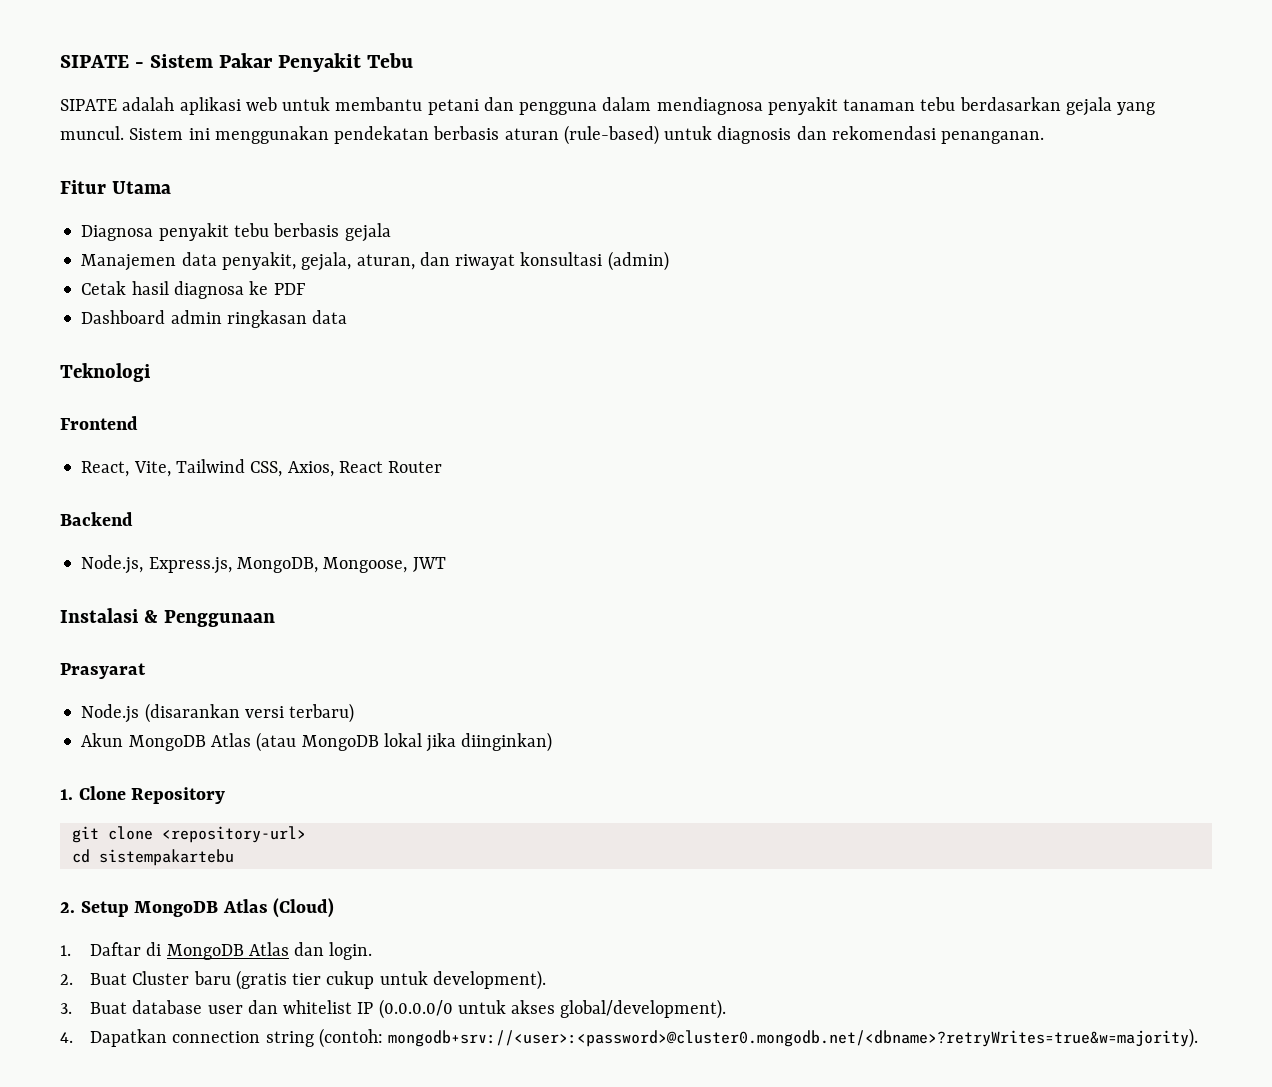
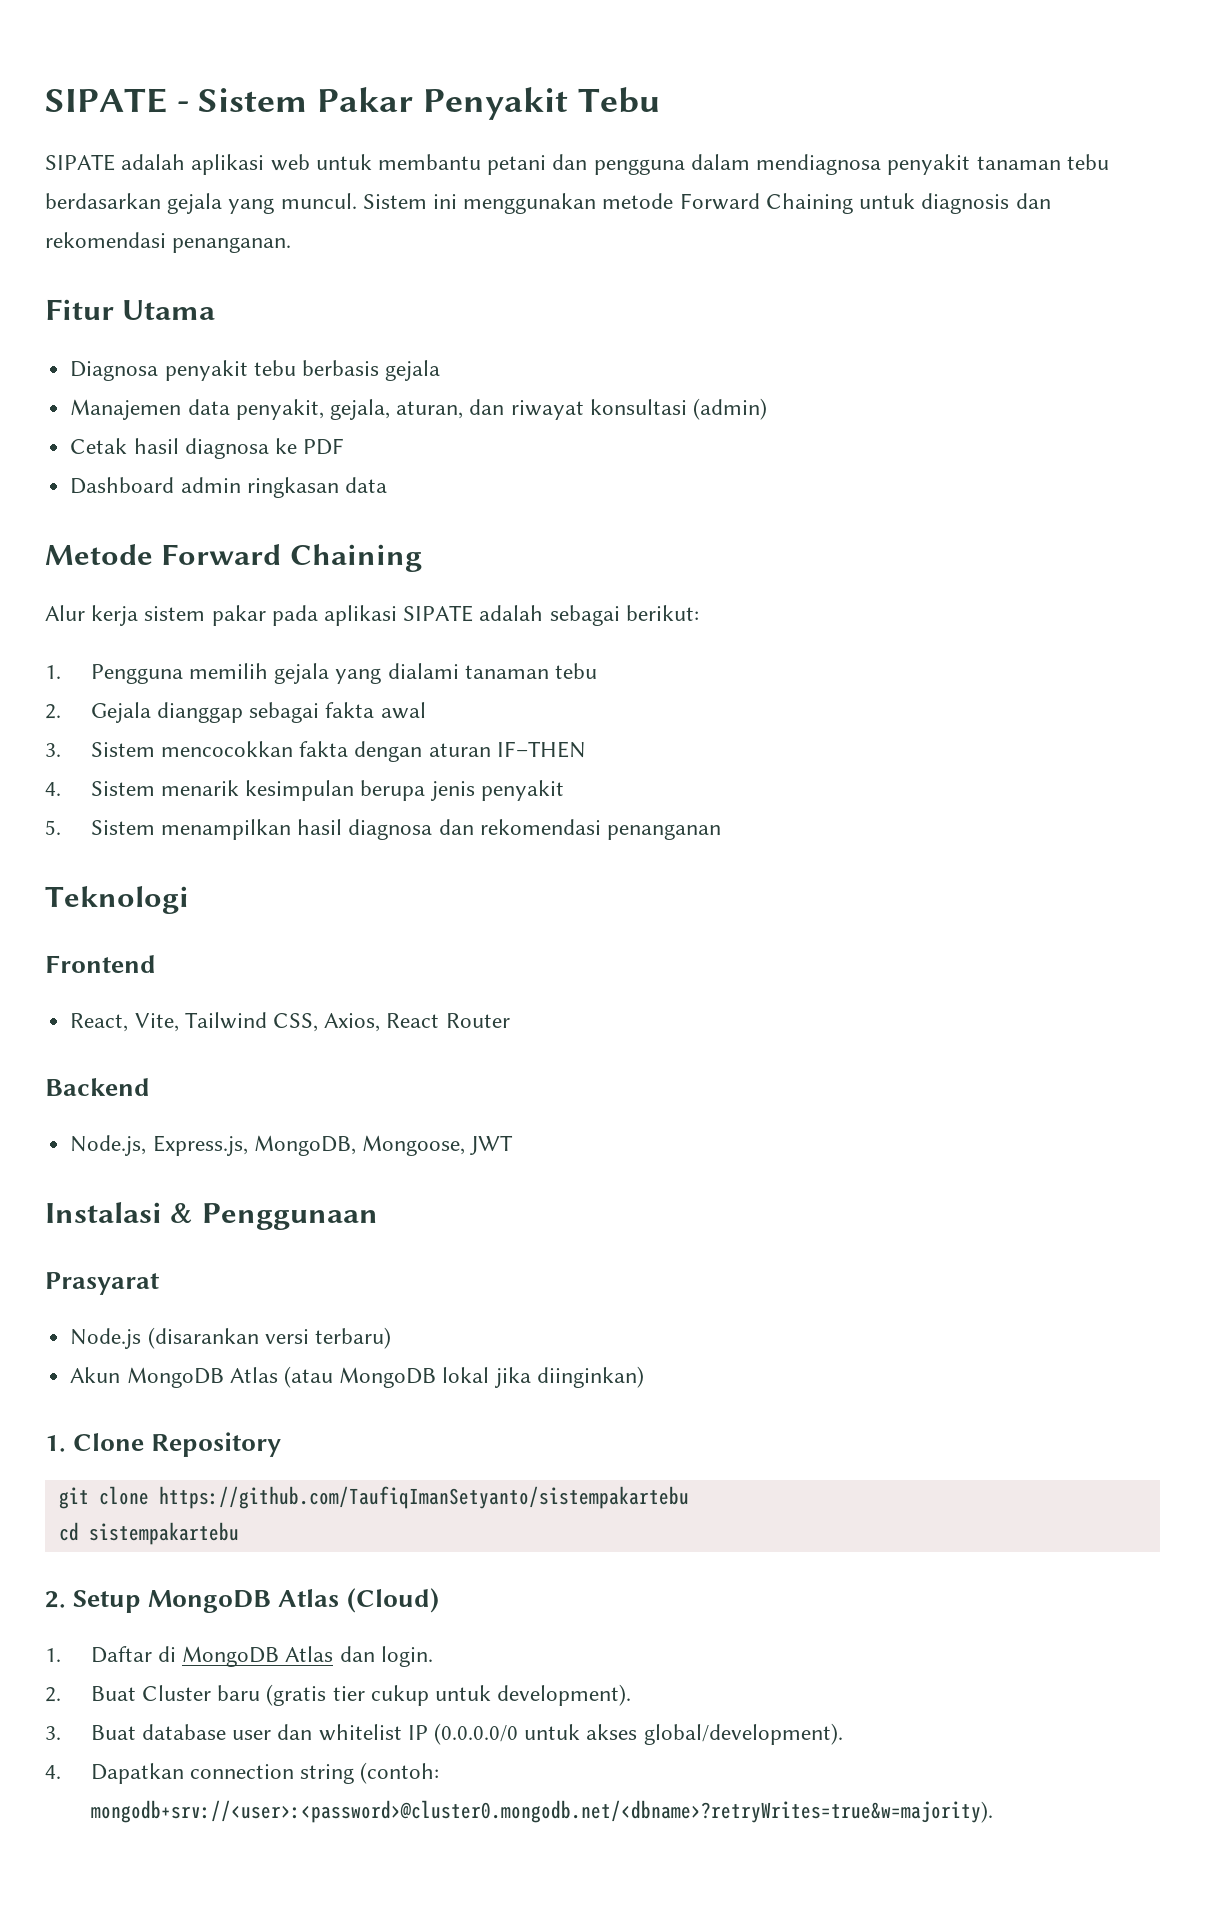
- Sistem ini menggunakan pendekatan berbasis aturan (rule-based) untuk diagnosis dan rekomendasi penanganan.
+ Sistem ini menggunakan metode Forward Chaining untuk diagnosis dan rekomendasi penanganan.
+ Metode Forward Chaining
+ Alur kerja sistem pakar pada aplikasi SIPATE adalah sebagai berikut:
+ 1. Pengguna memilih gejala yang dialami tanaman tebu
+ 2. Gejala dianggap sebagai fakta awal
+ 3. Sistem mencocokkan fakta dengan aturan IF–THEN
+ 4. Sistem menarik kesimpulan berupa jenis penyakit
+ 5. Sistem menampilkan hasil diagnosa dan rekomendasi penanganan
- git clone <repository-url>
+ git clone https://github.com/TaufiqImanSetyanto/sistempakartebu

